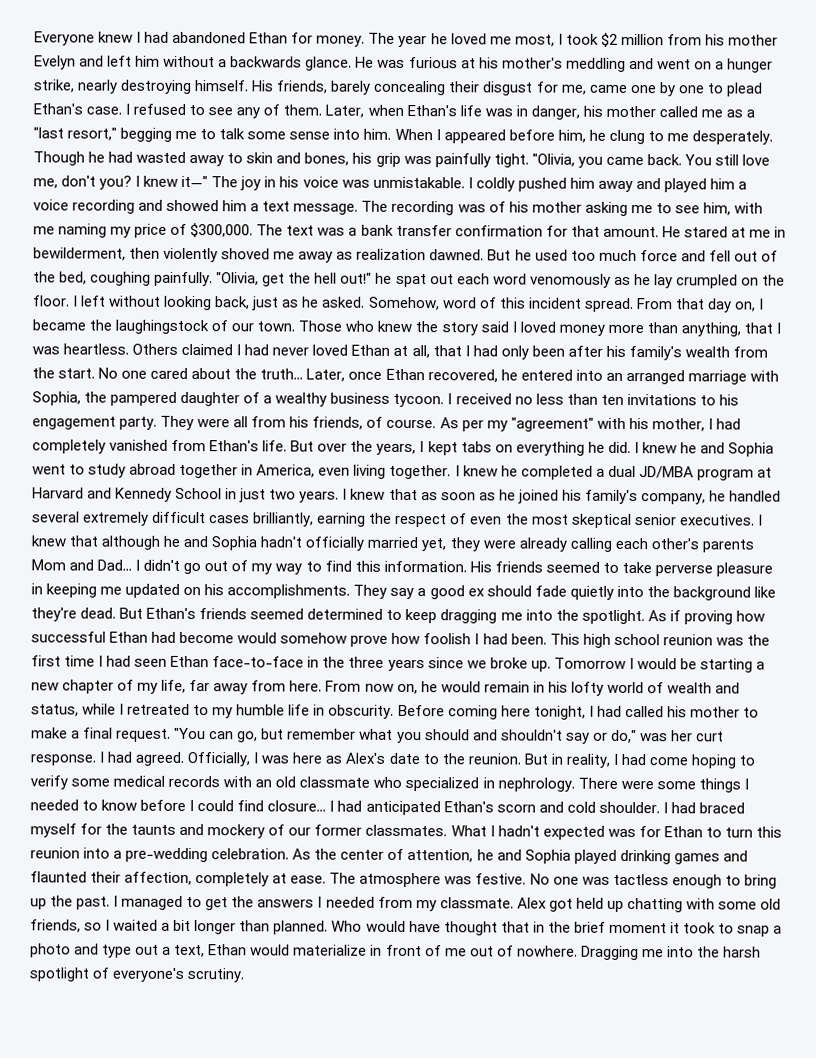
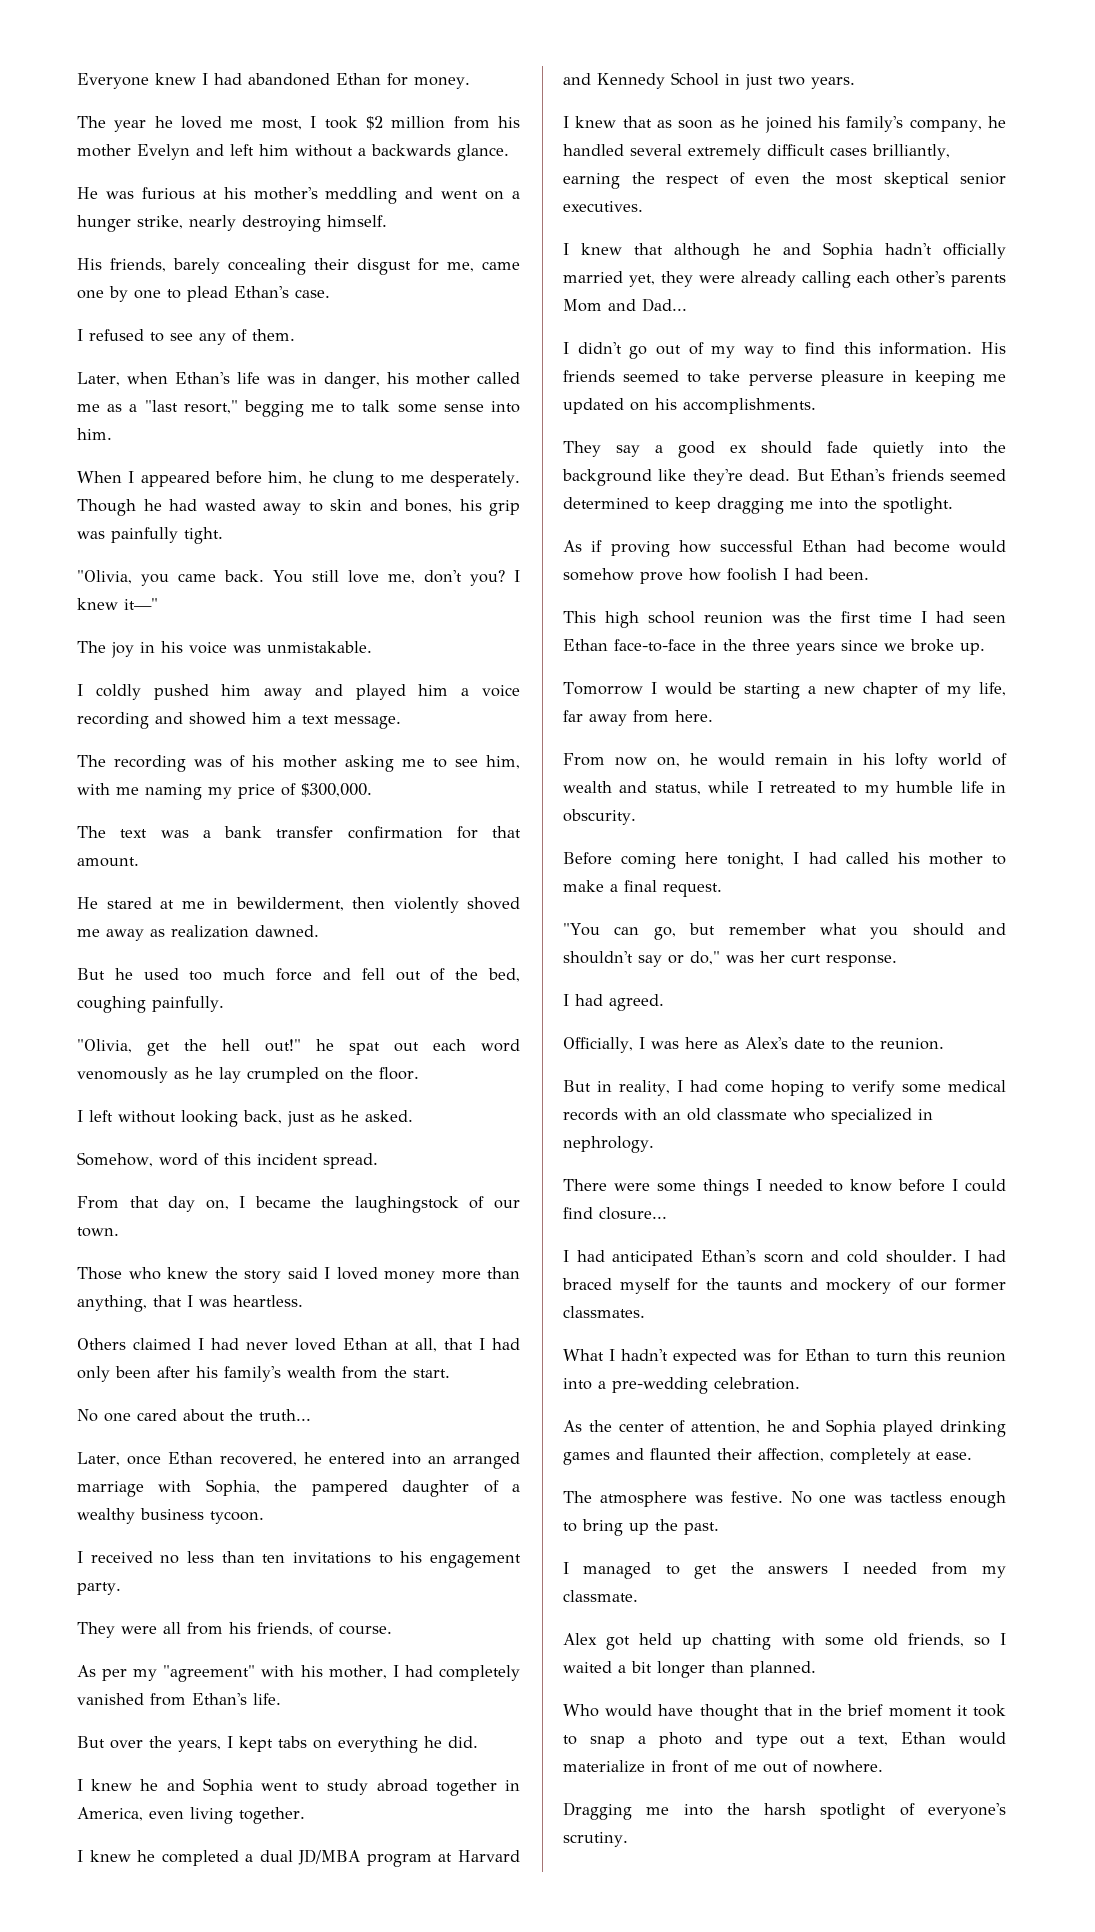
- Everyone knew I had abandoned Ethan for money. The year he loved me most, I took $2 million from his mother Evelyn and left him without a backwards glance. He was furious at his mother's meddling and went on a hunger strike, nearly destroying himself. His friends, barely concealing their disgust for me, came one by one to plead Ethan's case. I refused to see any of them. Later, when Ethan's life was in danger, his mother called me as a "last resort," begging me to talk some sense into him. When I appeared before him, he clung to me desperately.
+ Everyone knew I had abandoned Ethan for money.
+ The year he loved me most, I took $2 million from his mother Evelyn and left him without a backwards glance.
+ He was furious at his mother's meddling and went on a hunger strike, nearly destroying himself.
+ His friends, barely concealing their disgust for me, came one by one to plead Ethan's case.
+ I refused to see any of them.
+ Later, when Ethan's life was in danger, his mother called me as a "last resort," begging me to talk some sense into him.
+ When I appeared before him, he clung to me desperately.
- Though he had wasted away to skin and bones, his grip was painfully tight. "Olivia, you came back.
+ Though he had wasted away to skin and bones, his grip was painfully tight.
+ "Olivia, you came back.
- I knew it—" The joy in his voice was unmistakable. I coldly pushed him away and played him a voice recording and showed him a text message. The recording was of his mother asking me to see him, with me naming my price of $300,000. The text was a bank transfer confirmation for that amount. He stared at me in bewilderment, then violently shoved me away as realization dawned. But he used too much force and fell out of the bed, coughing painfully. "Olivia, get the hell out!" he spat out each word venomously as he lay crumpled on the floor. I left without looking back, just as he asked. Somehow, word of this incident spread. From that day on, I became the laughingstock of our town. Those who knew the story said I loved money more than anything, that I was heartless. Others claimed I had never loved Ethan at all, that I had only been after his family's wealth from the start. No one cared about the truth... Later, once Ethan recovered, he entered into an arranged marriage with Sophia, the pampered daughter of a wealthy business tycoon. I received no less than ten invitations to his engagement party. They were all from his friends, of course. As per my "agreement" with his mother, I had completely vanished from Ethan's life. But over the years, I kept tabs on everything he did. I knew he and Sophia went to study abroad together in America, even living together. I knew he completed a dual JD/MBA program at Harvard and Kennedy School in just two years. I knew that as soon as he joined his family's company, he handled several extremely difficult cases brilliantly, earning the respect of even the most skeptical senior executives. I knew that although he and Sophia hadn't officially married yet, they were already calling each other's parents Mom and Dad... I didn't go out of my way to find this information.
+ I knew it—"
+ The joy in his voice was unmistakable.
+ I coldly pushed him away and played him a voice recording and showed him a text message.
+ The recording was of his mother asking me to see him, with me naming my price of $300,000.
+ The text was a bank transfer confirmation for that amount.
+ He stared at me in bewilderment, then violently shoved me away as realization dawned.
+ But he used too much force and fell out of the bed, coughing painfully.
+ "Olivia, get the hell out!" he spat out each word venomously as he lay crumpled on the floor.
+ I left without looking back, just as he asked.
+ Somehow, word of this incident spread.
+ From that day on, I became the laughingstock of our town.
+ Those who knew the story said I loved money more than anything, that I was heartless.
+ Others claimed I had never loved Ethan at all, that I had only been after his family's wealth from the start.
+ No one cared about the truth...
+ Later, once Ethan recovered, he entered into an arranged marriage with Sophia, the pampered daughter of a wealthy business tycoon.
+ I received no less than ten invitations to his engagement party.
+ They were all from his friends, of course.
+ As per my "agreement" with his mother, I had completely vanished from Ethan's life.
+ But over the years, I kept tabs on everything he did.
+ I knew he and Sophia went to study abroad together in America, even living together.
+ I knew he completed a dual JD/MBA program at Harvard and Kennedy School in just two years.
+ I knew that as soon as he joined his family's company, he handled several extremely difficult cases brilliantly, earning the respect of even the most skeptical senior executives.
+ I knew that although he and Sophia hadn't officially married yet, they were already calling each other's parents Mom and Dad...
+ I didn't go out of my way to find this information.
- His friends seemed to take perverse pleasure in keeping me updated on his accomplishments. They say a good ex should fade quietly into the background like they're dead.
+ His friends seemed to take perverse pleasure in keeping me updated on his accomplishments.
+ They say a good ex should fade quietly into the background like they're dead.
- But Ethan's friends seemed determined to keep dragging me into the spotlight. As if proving how successful Ethan had become would somehow prove how foolish I had been. This high school reunion was the first time I had seen Ethan face-to-face in the three years since we broke up. Tomorrow I would be starting a new chapter of my life, far away from here. From now on, he would remain in his lofty world of wealth and status, while I retreated to my humble life in obscurity. Before coming here tonight, I had called his mother to make a final request. "You can go, but remember what you should and shouldn't say or do," was her curt response. I had agreed. Officially, I was here as Alex's date to the reunion. But in reality, I had come hoping to verify some medical records with an old classmate who specialized in nephrology. There were some things I needed to know before I could find closure... I had anticipated Ethan's scorn and cold shoulder.
+ But Ethan's friends seemed determined to keep dragging me into the spotlight.
+ As if proving how successful Ethan had become would somehow prove how foolish I had been.
+ This high school reunion was the first time I had seen Ethan face-to-face in the three years since we broke up.
+ Tomorrow I would be starting a new chapter of my life, far away from here.
+ From now on, he would remain in his lofty world of wealth and status, while I retreated to my humble life in obscurity.
+ Before coming here tonight, I had called his mother to make a final request.
+ "You can go, but remember what you should and shouldn't say or do," was her curt response.
+ I had agreed.
+ Officially, I was here as Alex's date to the reunion.
+ But in reality, I had come hoping to verify some medical records with an old classmate who specialized in nephrology.
+ There were some things I needed to know before I could find closure...
+ I had anticipated Ethan's scorn and cold shoulder.
- I had braced myself for the taunts and mockery of our former classmates. What I hadn't expected was for Ethan to turn this reunion into a pre-wedding celebration. As the center of attention, he and Sophia played drinking games and flaunted their affection, completely at ease. The atmosphere was festive.
+ I had braced myself for the taunts and mockery of our former classmates.
+ What I hadn't expected was for Ethan to turn this reunion into a pre-wedding celebration.
+ As the center of attention, he and Sophia played drinking games and flaunted their affection, completely at ease.
+ The atmosphere was festive.
- No one was tactless enough to bring up the past. I managed to get the answers I needed from my classmate. Alex got held up chatting with some old friends, so I waited a bit longer than planned. Who would have thought that in the brief moment it took to snap a photo and type out a text, Ethan would materialize in front of me out of nowhere. Dragging me into the harsh spotlight of everyone's scrutiny.
+ No one was tactless enough to bring up the past.
+ I managed to get the answers I needed from my classmate.
+ Alex got held up chatting with some old friends, so I waited a bit longer than planned.
+ Who would have thought that in the brief moment it took to snap a photo and type out a text, Ethan would materialize in front of me out of nowhere.
+ Dragging me into the harsh spotlight of everyone's scrutiny.

